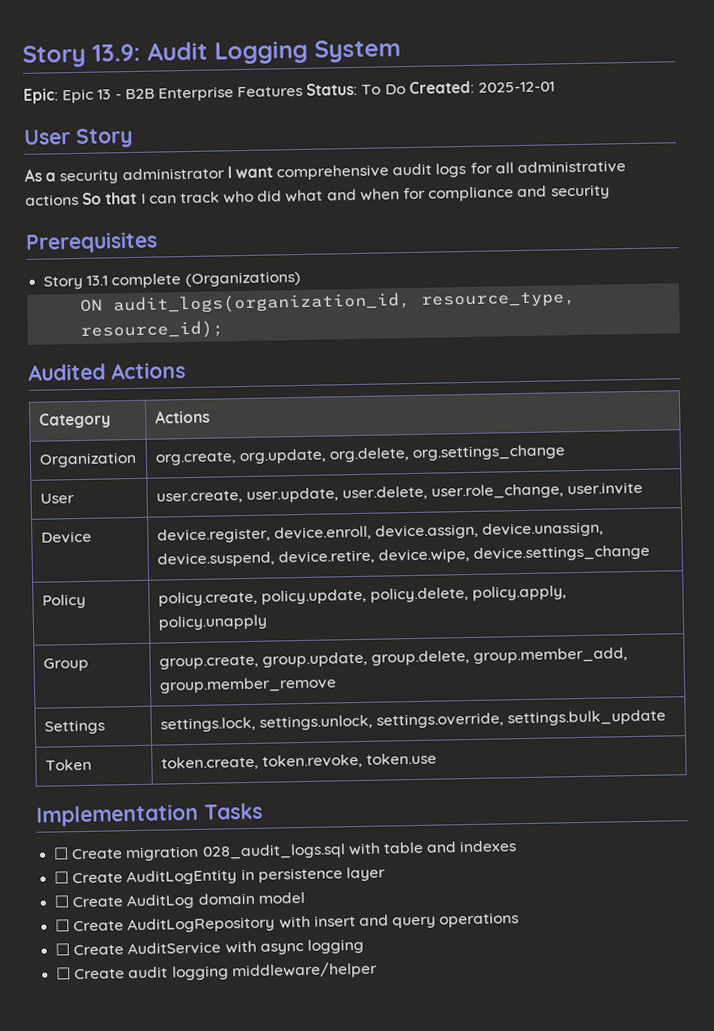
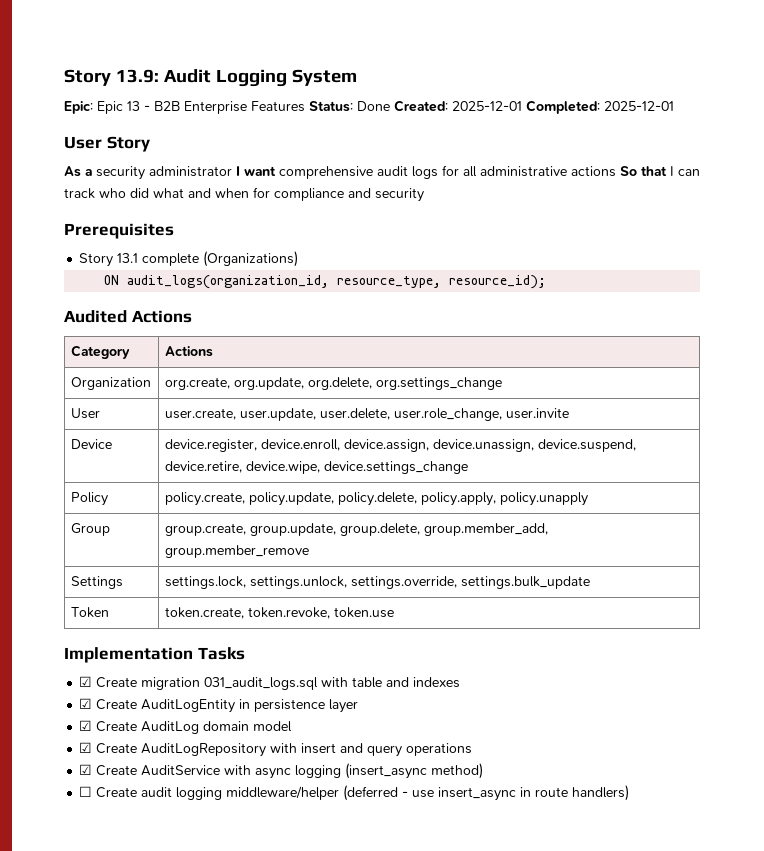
- Epic: Epic 13 - B2B Enterprise Features Status: To Do Created: 2025-12-01
+ Epic: Epic 13 - B2B Enterprise Features Status: Done Created: 2025-12-01 Completed: 2025-12-01
- ☐ Create migration 028_audit_logs.sql with table and indexes
+ ☑ Create migration 031_audit_logs.sql with table and indexes
- ☐ Create AuditLogEntity in persistence layer
+ ☑ Create AuditLogEntity in persistence layer
- ☐ Create AuditLog domain model
+ ☑ Create AuditLog domain model
- ☐ Create AuditLogRepository with insert and query operations
+ ☑ Create AuditLogRepository with insert and query operations
- ☐ Create AuditService with async logging
+ ☑ Create AuditService with async logging (insert_async method)
- ☐ Create audit logging middleware/helper
+ ☐ Create audit logging middleware/helper (deferred - use insert_async in route handlers)

